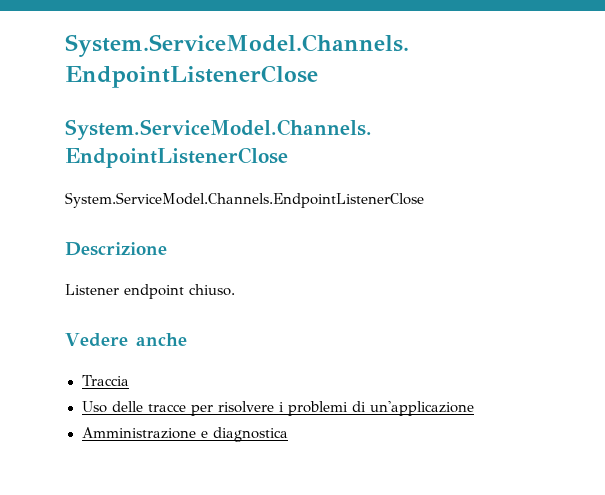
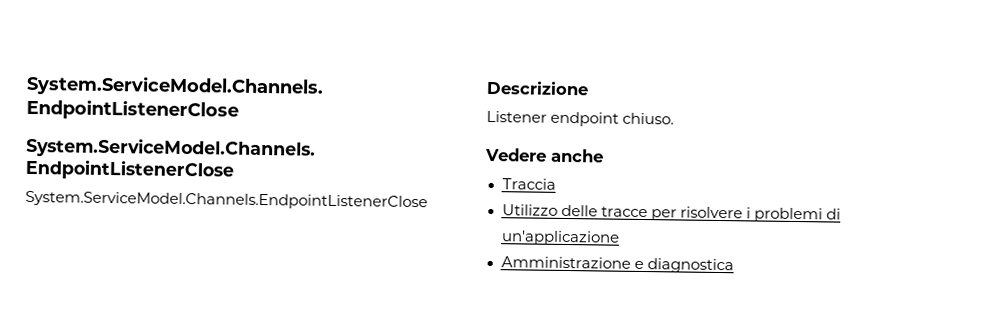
- Uso delle tracce per risolvere i problemi di un'applicazione
+ Utilizzo delle tracce per risolvere i problemi di un'applicazione

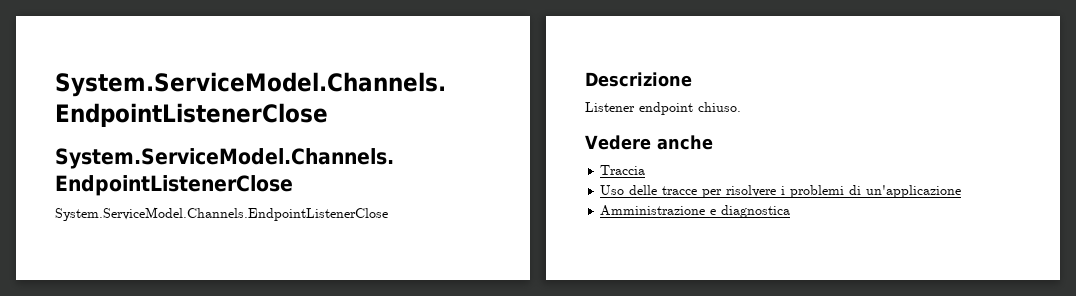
- Utilizzo delle tracce per risolvere i problemi di un'applicazione
+ Uso delle tracce per risolvere i problemi di un'applicazione

